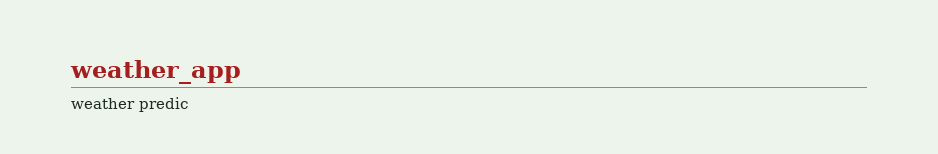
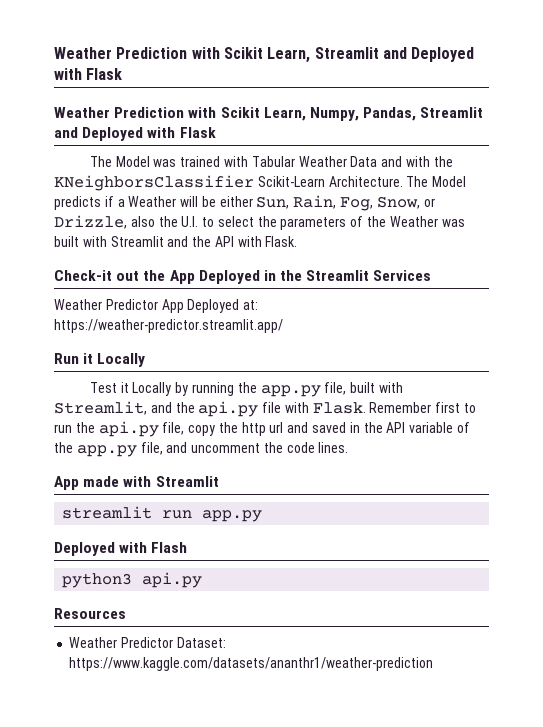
- weather_app
- weather predic
+ Weather Prediction with Scikit Learn, Streamlit and Deployed with Flask
+ Weather Prediction with Scikit Learn, Numpy, Pandas, Streamlit and Deployed with Flask
+ The Model was trained with Tabular Weather Data and with the KNeighborsClassifier Scikit-Learn Architecture. The Model predicts if a Weather will be either Sun, Rain, Fog, Snow, or Drizzle, also the U.I. to select the parameters of the Weather was built with Streamlit and the API with Flask.
+ Check-it out the App Deployed in the Streamlit Services
+ Weather Predictor App Deployed at: https://weather-predictor.streamlit.app/
+ Run it Locally
+ Test it Locally by running the app.py file, built with Streamlit, and the api.py file with Flask. Remember first to run the api.py file, copy the http url and saved in the API variable of the app.py file, and uncomment the code lines.
+ App made with Streamlit
+ streamlit run app.py
+ Deployed with Flash
+ python3 api.py
+ Resources
+ Weather Predictor Dataset: https://www.kaggle.com/datasets/ananthr1/weather-prediction

